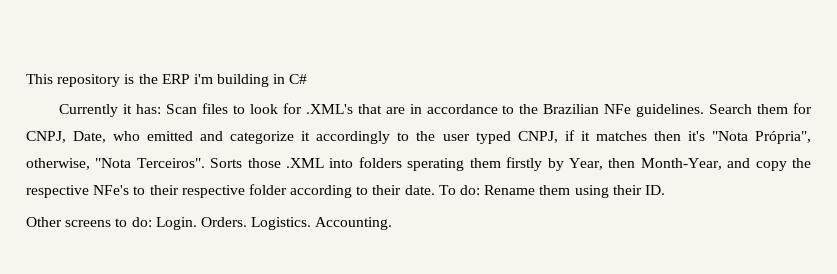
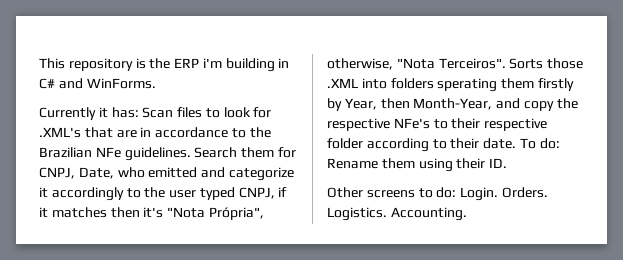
- This repository is the ERP i'm building in C#
+ This repository is the ERP i'm building in C# and WinForms.

